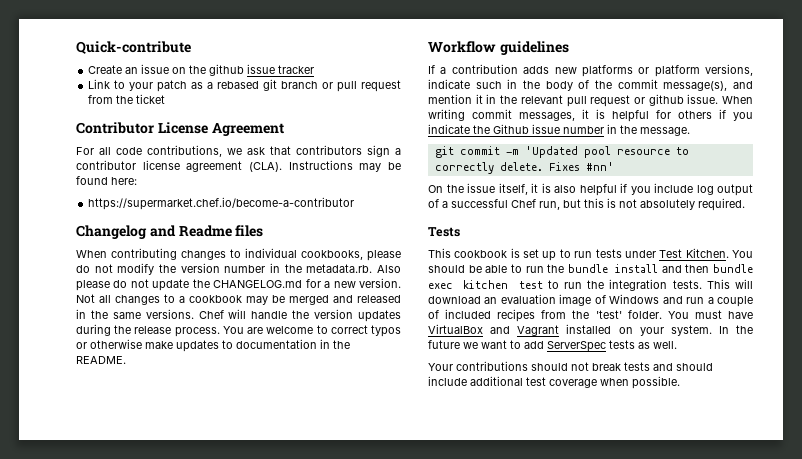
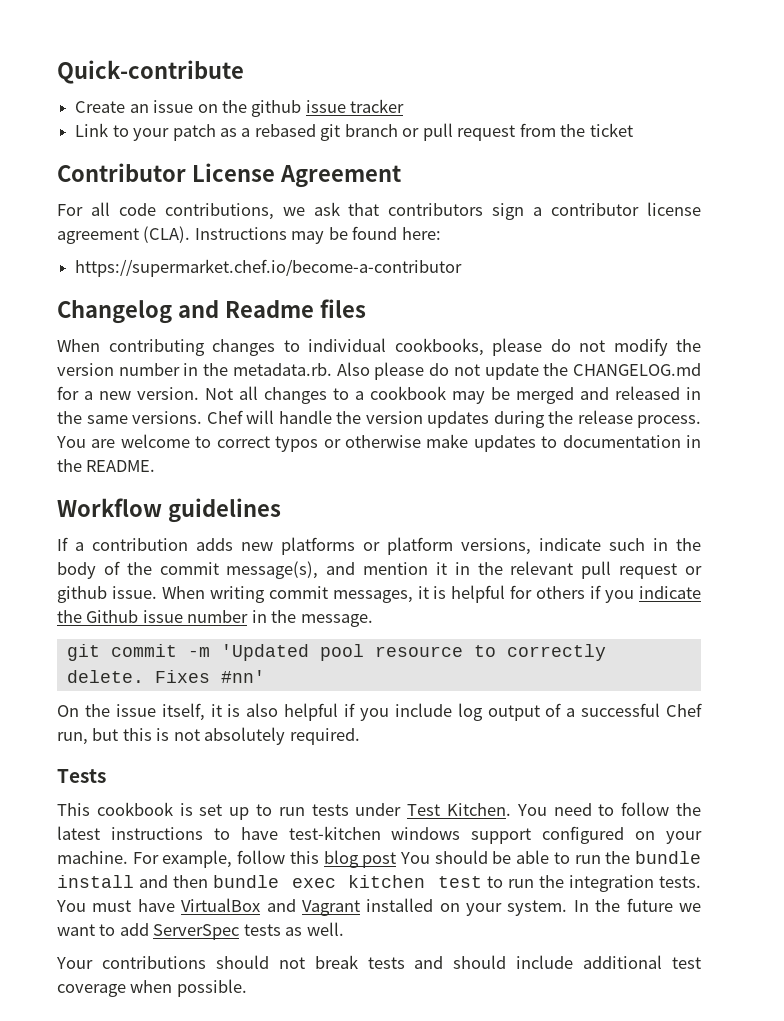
- You should be able to run the bundle install and then bundle exec kitchen test to run the integration tests.
+ You need to follow the latest instructions to have test-kitchen windows support configured on your machine. For example, follow this blog post You should be able to run the bundle install and then bundle exec kitchen test to run the integration tests.
- This will download an evaluation image of Windows and run a couple of included recipes from the 'test' folder.

